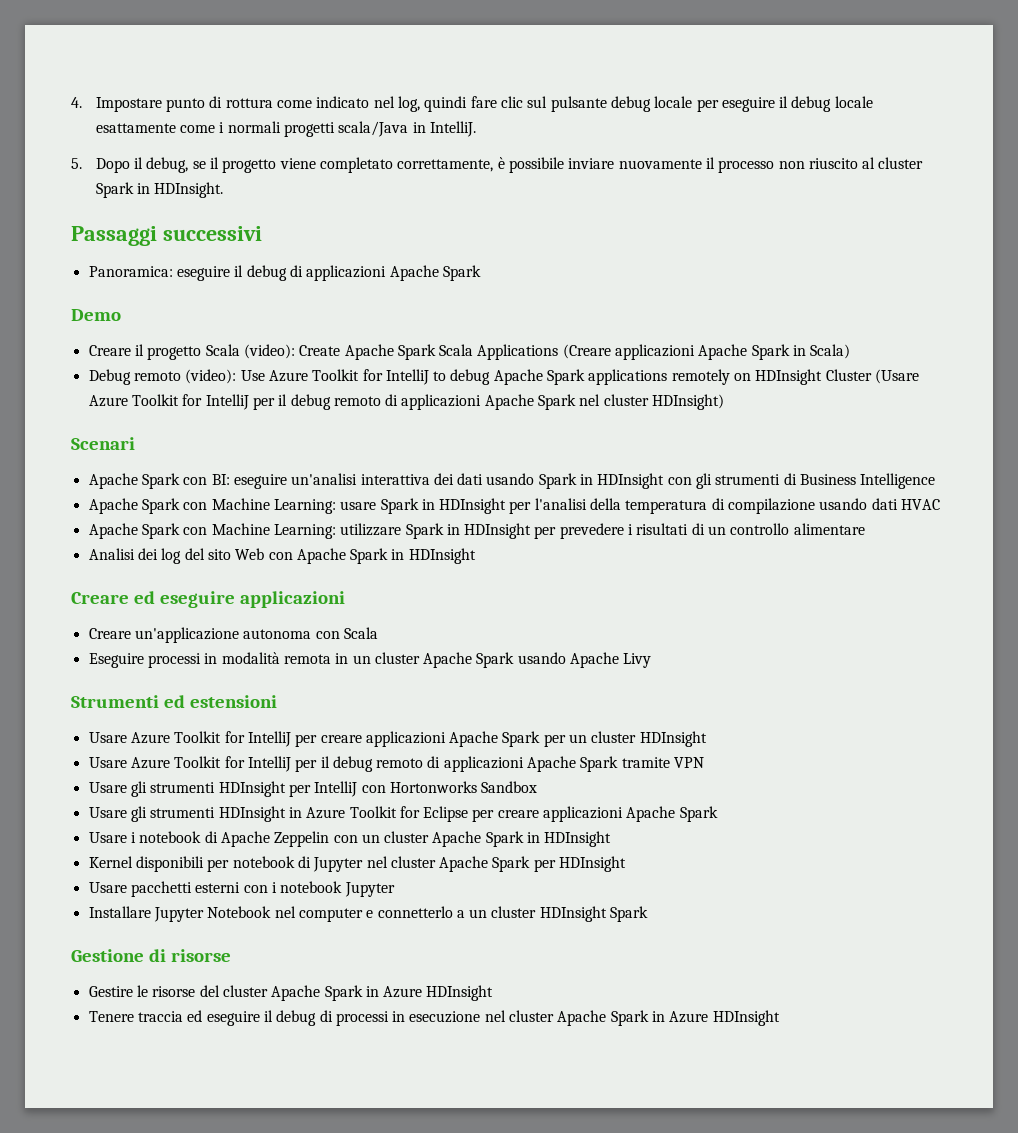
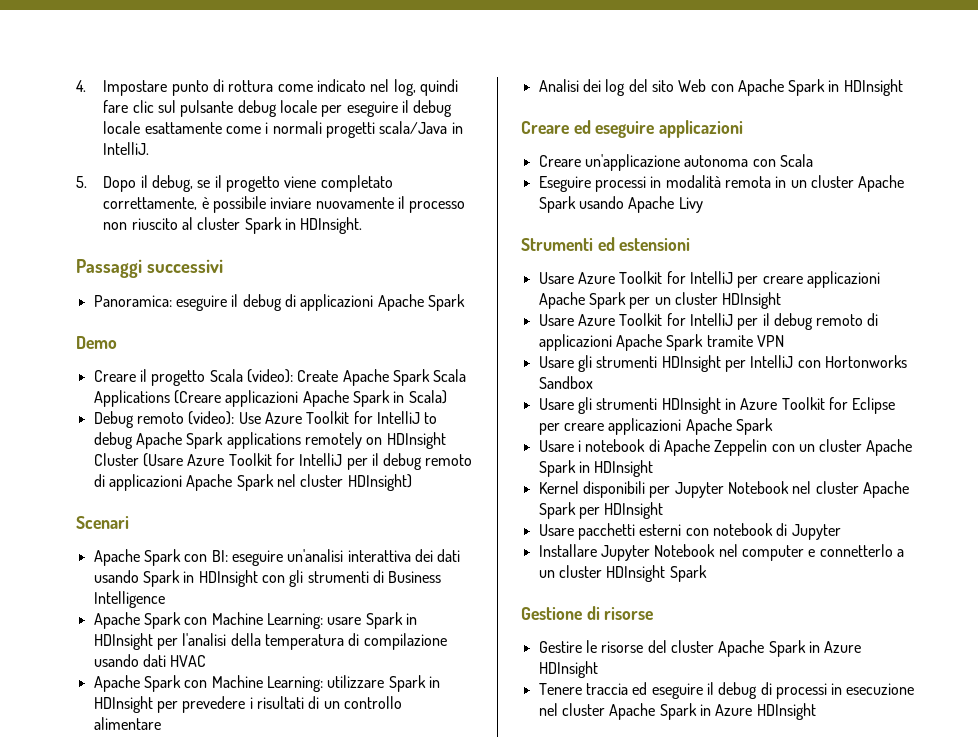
- Kernel disponibili per notebook di Jupyter nel cluster Apache Spark per HDInsight
+ Kernel disponibili per Jupyter Notebook nel cluster Apache Spark per HDInsight
- Usare pacchetti esterni con i notebook Jupyter
+ Usare pacchetti esterni con notebook di Jupyter

